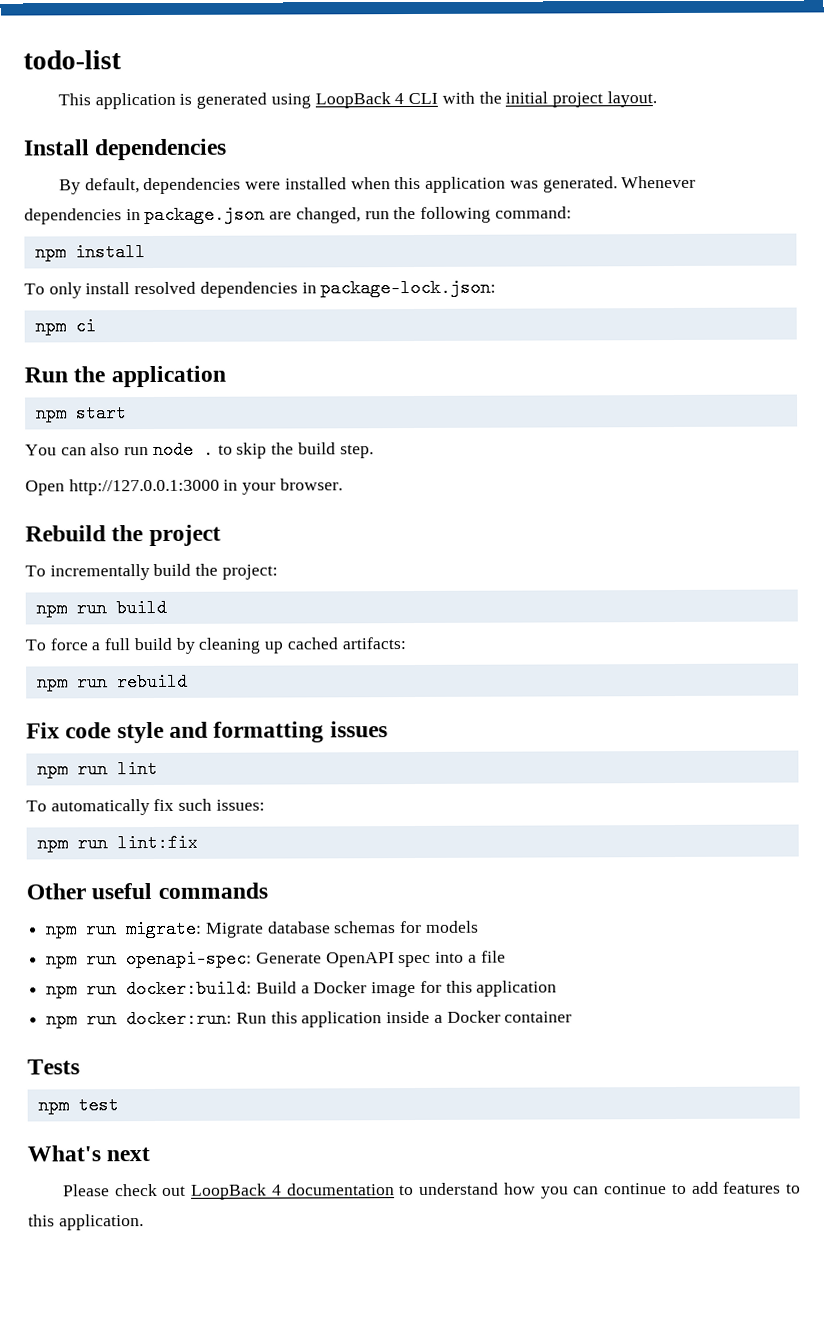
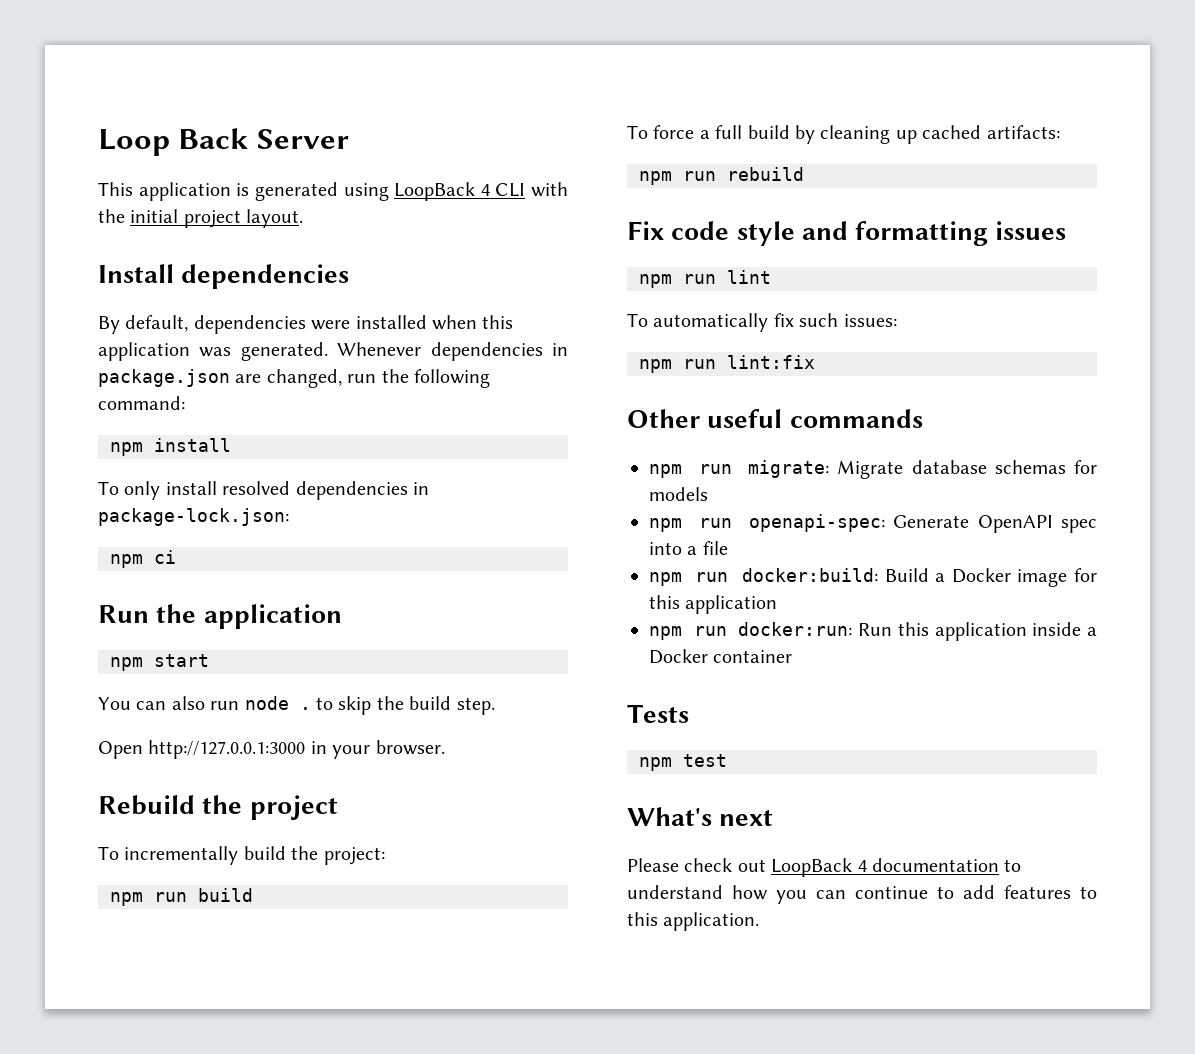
- todo-list
+ Loop Back Server

